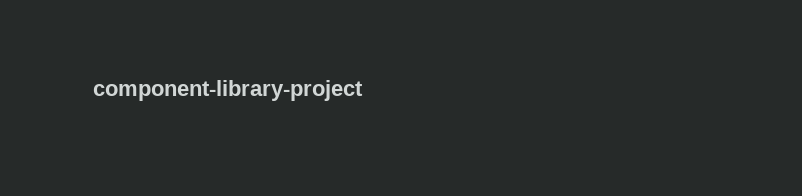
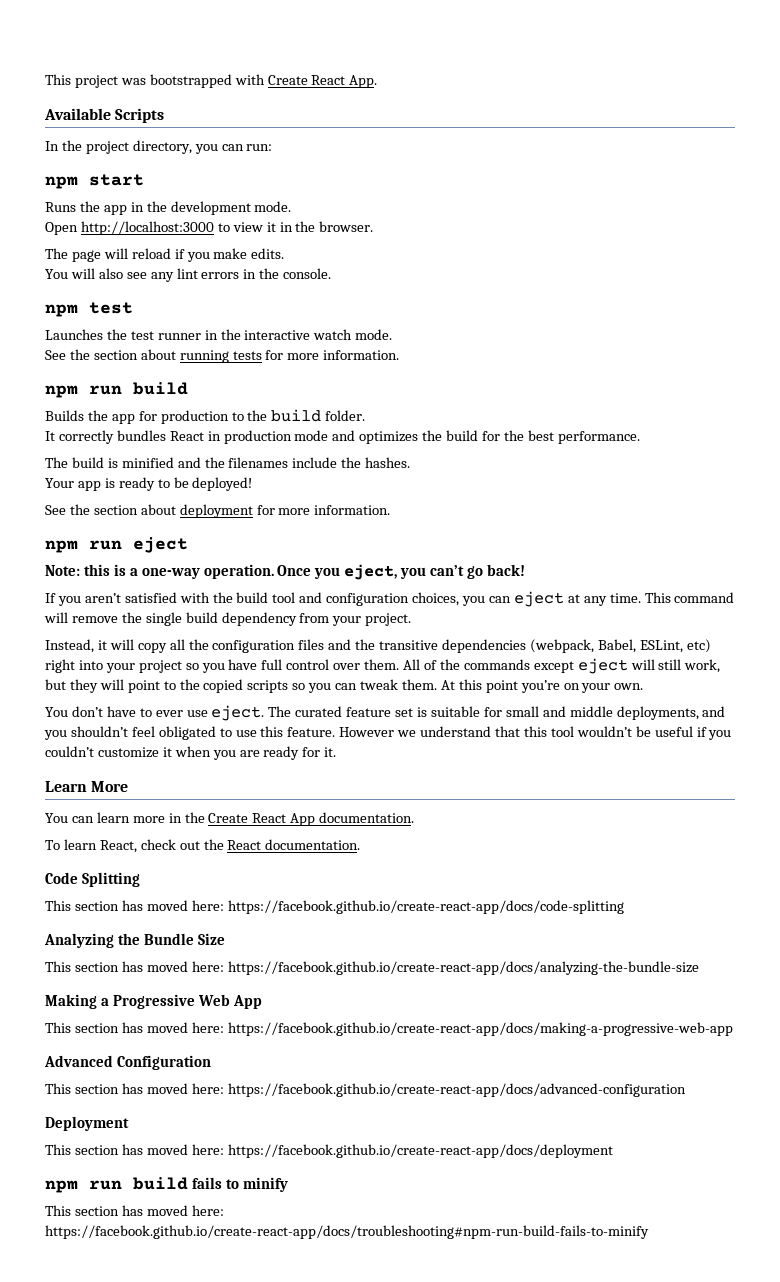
- component-library-project
+ This project was bootstrapped with Create React App.
+ Available Scripts
+ In the project directory, you can run:
+ npm start
+ Runs the app in the development mode.
+ Open http://localhost:3000 to view it in the browser.
+ The page will reload if you make edits.
+ You will also see any lint errors in the console.
+ npm test
+ Launches the test runner in the interactive watch mode.
+ See the section about running tests for more information.
+ npm run build
+ Builds the app for production to the build folder.
+ It correctly bundles React in production mode and optimizes the build for the best performance.
+ The build is minified and the filenames include the hashes.
+ Your app is ready to be deployed!
+ See the section about deployment for more information.
+ npm run eject
+ Note: this is a one-way operation. Once you eject, you can’t go back!
+ If you aren’t satisfied with the build tool and configuration choices, you can eject at any time. This command will remove the single build dependency from your project.
+ Instead, it will copy all the configuration files and the transitive dependencies (webpack, Babel, ESLint, etc) right into your project so you have full control over them. All of the commands except eject will still work, but they will point to the copied scripts so you can tweak them. At this point you’re on your own.
+ You don’t have to ever use eject. The curated feature set is suitable for small and middle deployments, and you shouldn’t feel obligated to use this feature. However we understand that this tool wouldn’t be useful if you couldn’t customize it when you are ready for it.
+ Learn More
+ You can learn more in the Create React App documentation.
+ To learn React, check out the React documentation.
+ Code Splitting
+ This section has moved here: https://facebook.github.io/create-react-app/docs/code-splitting
+ Analyzing the Bundle Size
+ This section has moved here: https://facebook.github.io/create-react-app/docs/analyzing-the-bundle-size
+ Making a Progressive Web App
+ This section has moved here: https://facebook.github.io/create-react-app/docs/making-a-progressive-web-app
+ Advanced Configuration
+ This section has moved here: https://facebook.github.io/create-react-app/docs/advanced-configuration
+ Deployment
+ This section has moved here: https://facebook.github.io/create-react-app/docs/deployment
+ npm run build fails to minify
+ This section has moved here: https://facebook.github.io/create-react-app/docs/troubleshooting#npm-run-build-fails-to-minify

